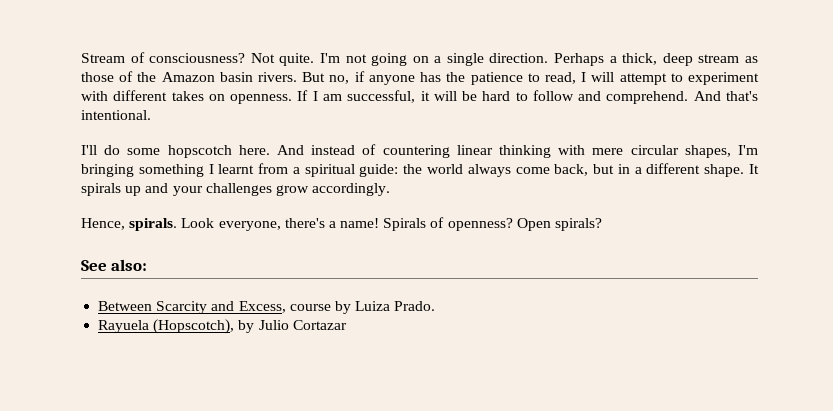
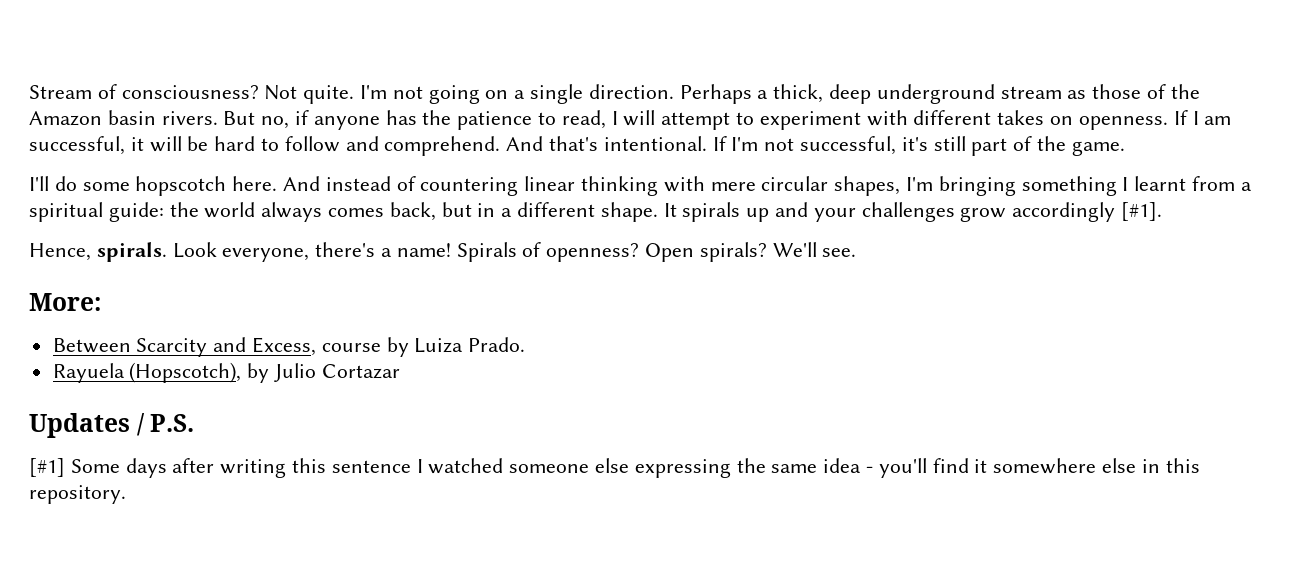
- Perhaps a thick, deep stream as those of the Amazon basin rivers.
+ Perhaps a thick, deep underground stream as those of the Amazon basin rivers.
+ If I'm not successful, it's still part of the game.
- And instead of countering linear thinking with mere circular shapes, I'm bringing something I learnt from a spiritual guide: the world always come back, but in a different shape.
+ And instead of countering linear thinking with mere circular shapes, I'm bringing something I learnt from a spiritual guide: the world always comes back, but in a different shape.
- It spirals up and your challenges grow accordingly.
+ It spirals up and your challenges grow accordingly [#1].
- Open spirals?
- See also:
+ Open spirals? We'll see.
+ More:
+ Updates / P.S.
+ [#1] Some days after writing this sentence I watched someone else expressing the same idea - you'll find it somewhere else in this repository.

